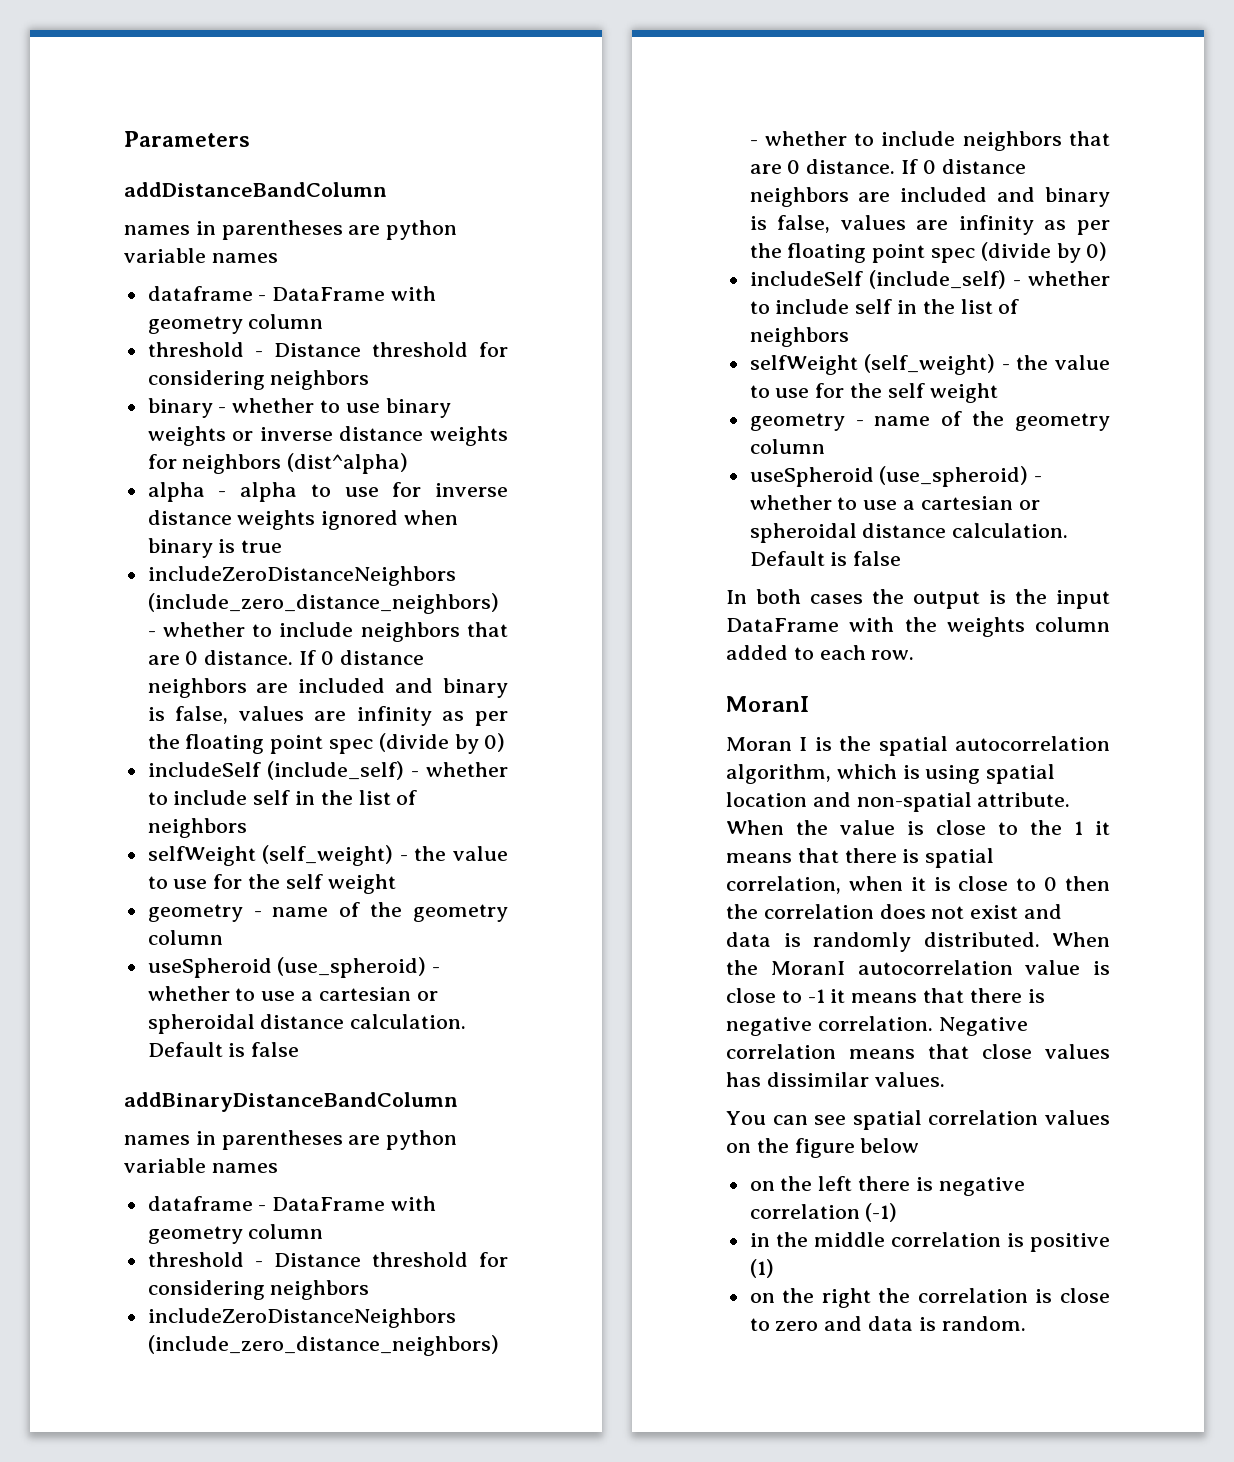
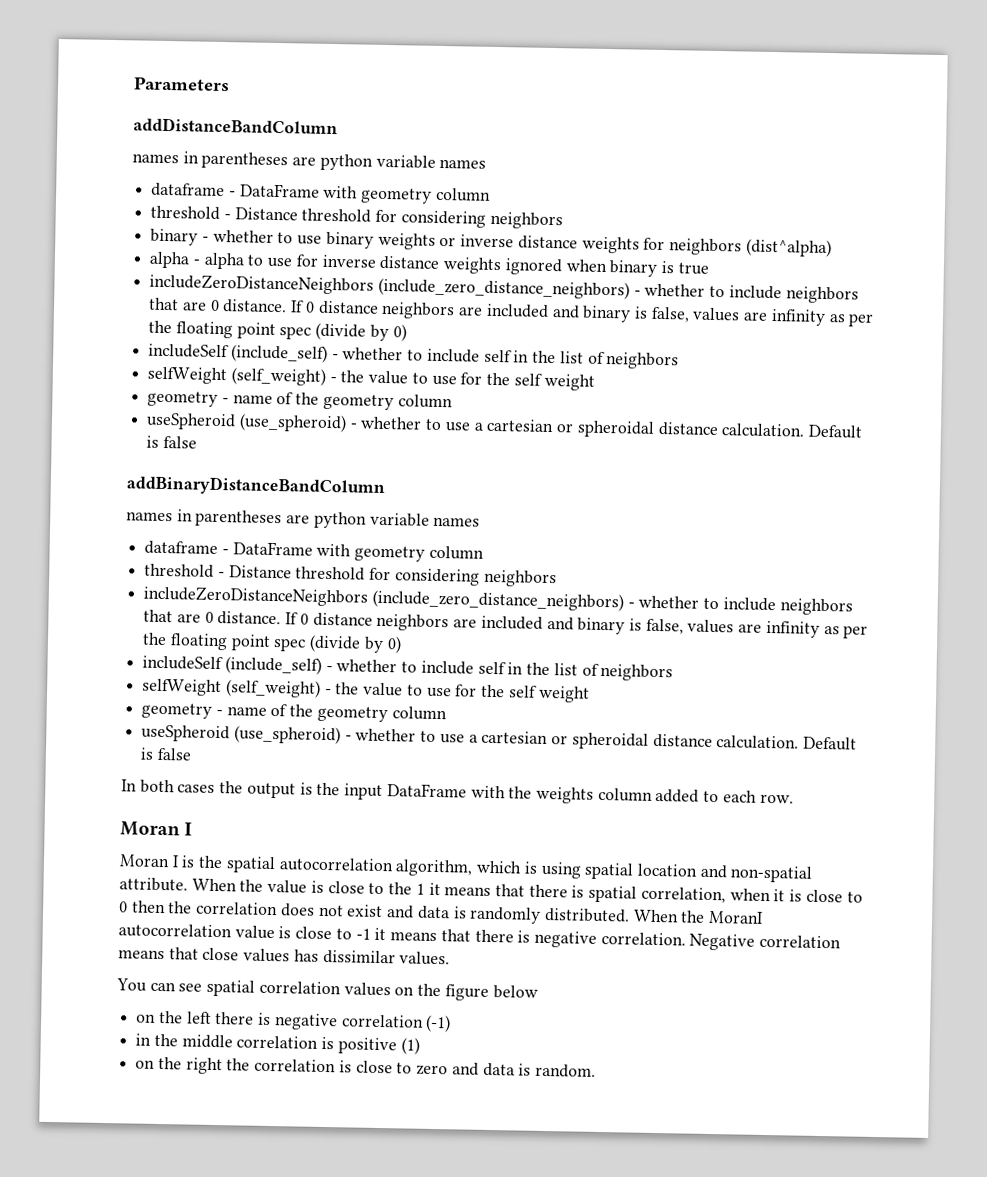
  In both cases the output is the input DataFrame with the weights column added to each row.
- MoranI
+ Moran I

